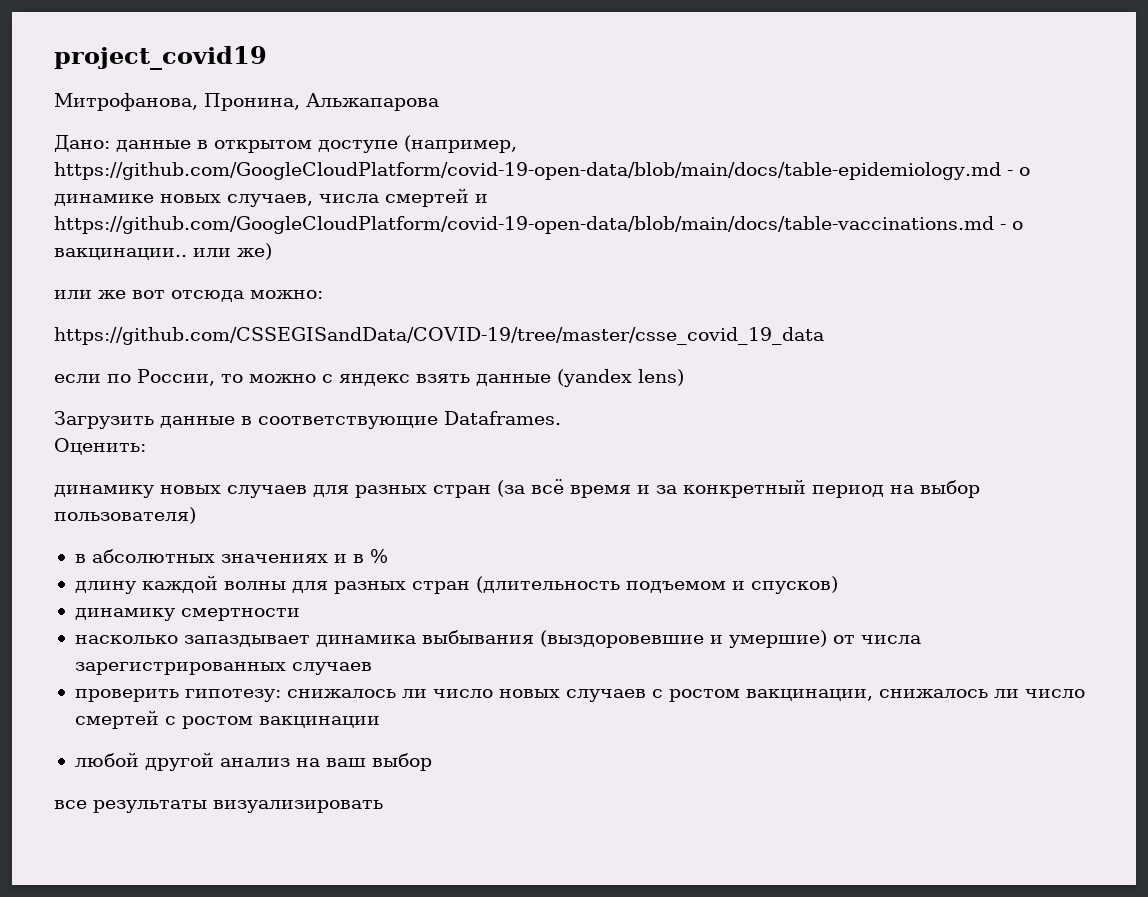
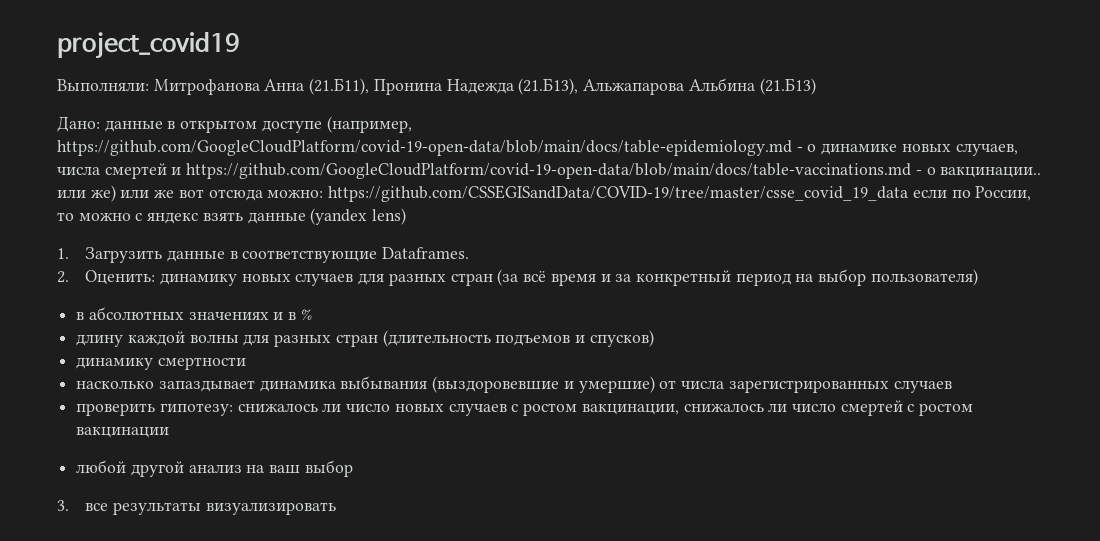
- Митрофанова, Пронина, Альжапарова
+ Выполняли: Митрофанова Анна (21.Б11), Пронина Надежда (21.Б13), Альжапарова Альбина (21.Б13)
- Дано: данные в открытом доступе (например, https://github.com/GoogleCloudPlatform/covid-19-open-data/blob/main/docs/table-epidemiology.md - о динамике новых случаев, числа смертей и https://github.com/GoogleCloudPlatform/covid-19-open-data/blob/main/docs/table-vaccinations.md - о вакцинации.. или же)
- или же вот отсюда можно:
- https://github.com/CSSEGISandData/COVID-19/tree/master/csse_covid_19_data
- если по России, то можно с яндекс взять данные (yandex lens)
+ Дано: данные в открытом доступе (например, https://github.com/GoogleCloudPlatform/covid-19-open-data/blob/main/docs/table-epidemiology.md - о динамике новых случаев, числа смертей и https://github.com/GoogleCloudPlatform/covid-19-open-data/blob/main/docs/table-vaccinations.md - о вакцинации.. или же) или же вот отсюда можно: https://github.com/CSSEGISandData/COVID-19/tree/master/csse_covid_19_data если по России, то можно с яндекс взять данные (yandex lens)
- Загрузить данные в соответствующие Dataframes.
+ 1. Загрузить данные в соответствующие Dataframes.
- Оценить:
- динамику новых случаев для разных стран (за всё время и за конкретный период на выбор пользователя)
+ 2. Оценить: динамику новых случаев для разных стран (за всё время и за конкретный период на выбор пользователя)
- длину каждой волны для разных стран (длительность подъемом и спусков)
+ длину каждой волны для разных стран (длительность подъемов и спусков)
- все результаты визуализировать
+ 3. все результаты визуализировать

